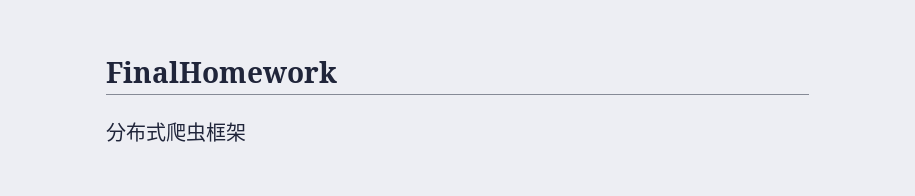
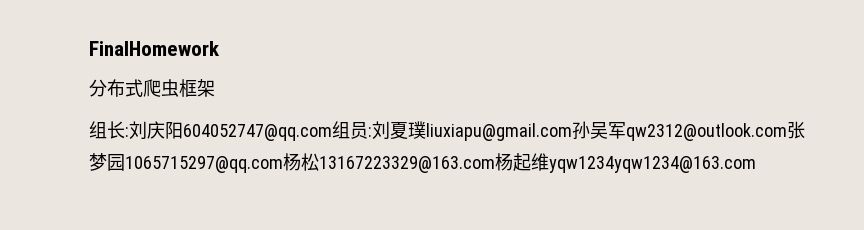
+ 组长:刘庆阳604052747@qq.com组员:刘夏璞liuxiapu@gmail.com孙吴军qw2312@outlook.com张梦园1065715297@qq.com杨松13167223329@163.com杨起维yqw1234yqw1234@163.com

